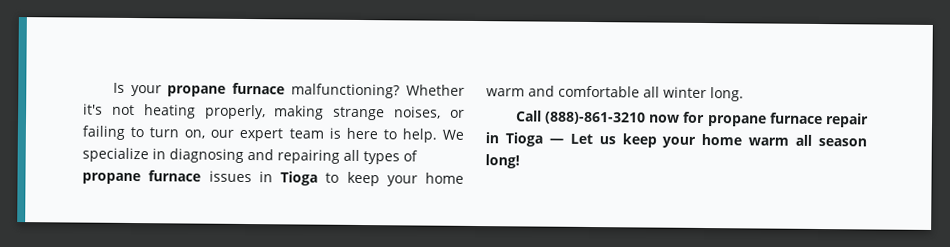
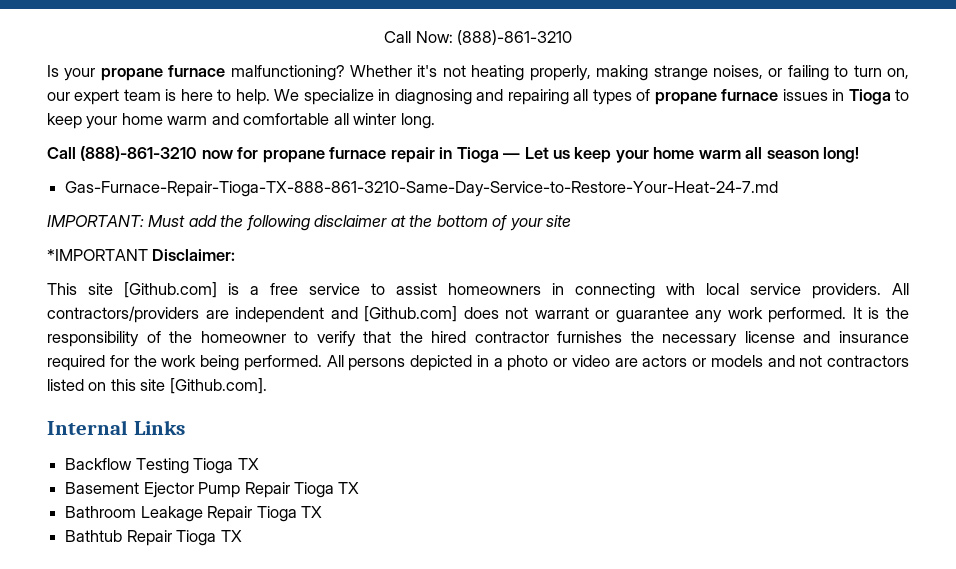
+ Call Now: (888)-861-3210
+ Gas-Furnace-Repair-Tioga-TX-888-861-3210-Same-Day-Service-to-Restore-Your-Heat-24-7.md
+ IMPORTANT: Must add the following disclaimer at the bottom of your site
+ *IMPORTANT Disclaimer:
+ This site [Github.com] is a free service to assist homeowners in connecting with local service providers. All contractors/providers are independent and [Github.com] does not warrant or guarantee any work performed. It is the responsibility of the homeowner to verify that the hired contractor furnishes the necessary license and insurance required for the work being performed. All persons depicted in a photo or video are actors or models and not contractors listed on this site [Github.com].
+ Internal Links
+ Backflow Testing Tioga TX
+ Basement Ejector Pump Repair Tioga TX
+ Bathroom Leakage Repair Tioga TX
+ Bathtub Repair Tioga TX

